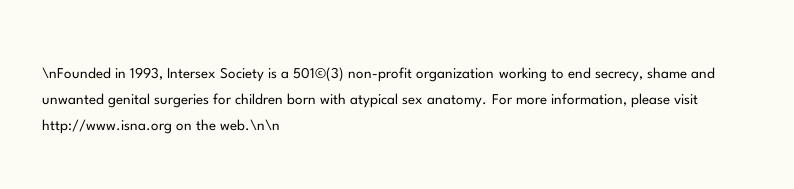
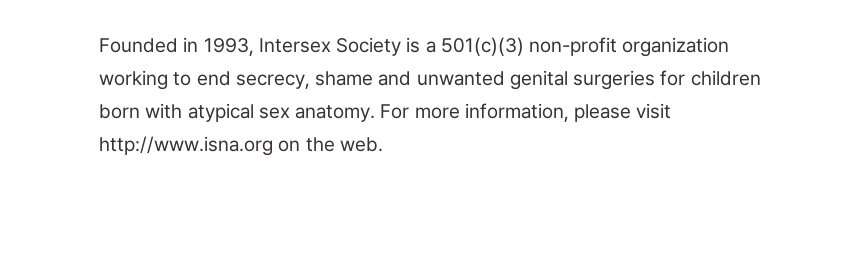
- \nFounded in 1993, Intersex Society is a 501©(3) non-profit organization working to end secrecy, shame and unwanted genital surgeries for children born with atypical sex anatomy.
+ Founded in 1993, Intersex Society is a 501(c)(3) non-profit organization working to end secrecy, shame and unwanted genital surgeries for children born with atypical sex anatomy.
- For more information, please visit http://www.isna.org on the web.\n\n
+ For more information, please visit http://www.isna.org on the web.

